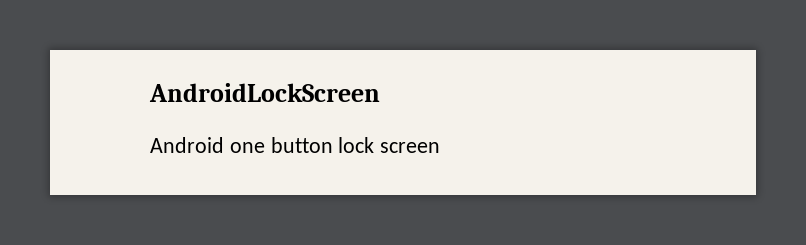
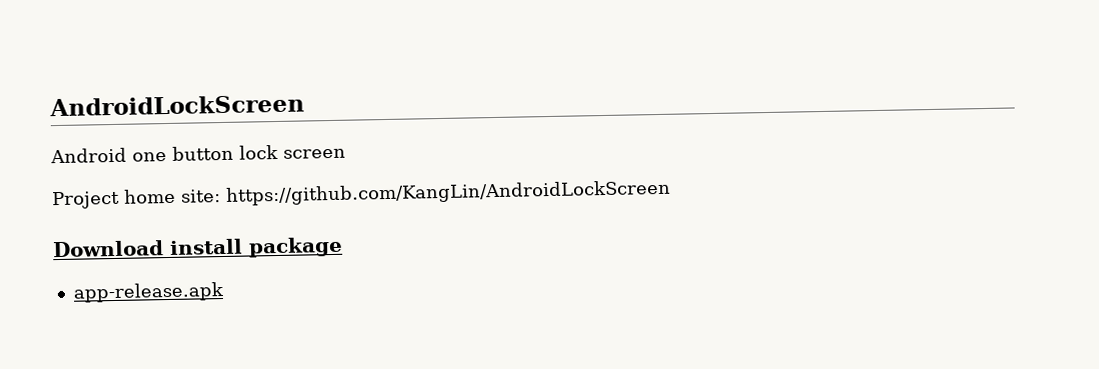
+ Project home site: https://github.com/KangLin/AndroidLockScreen
+ Download install package
+ app-release.apk

